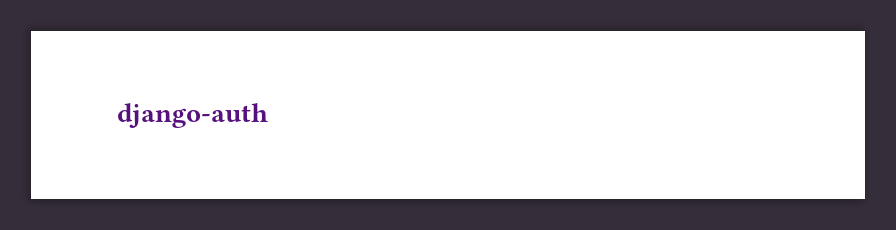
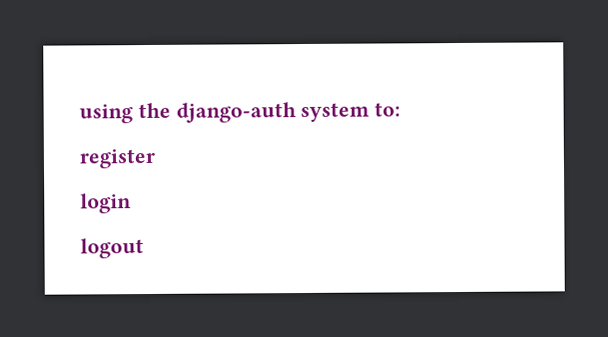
- django-auth
+ using the django-auth system to:
+ register
+ login
+ logout

